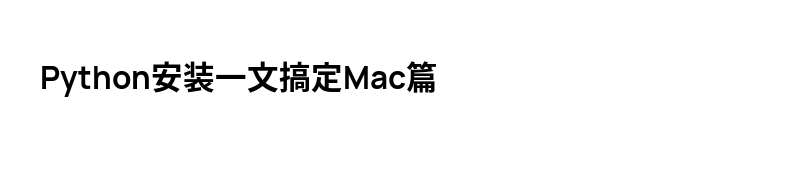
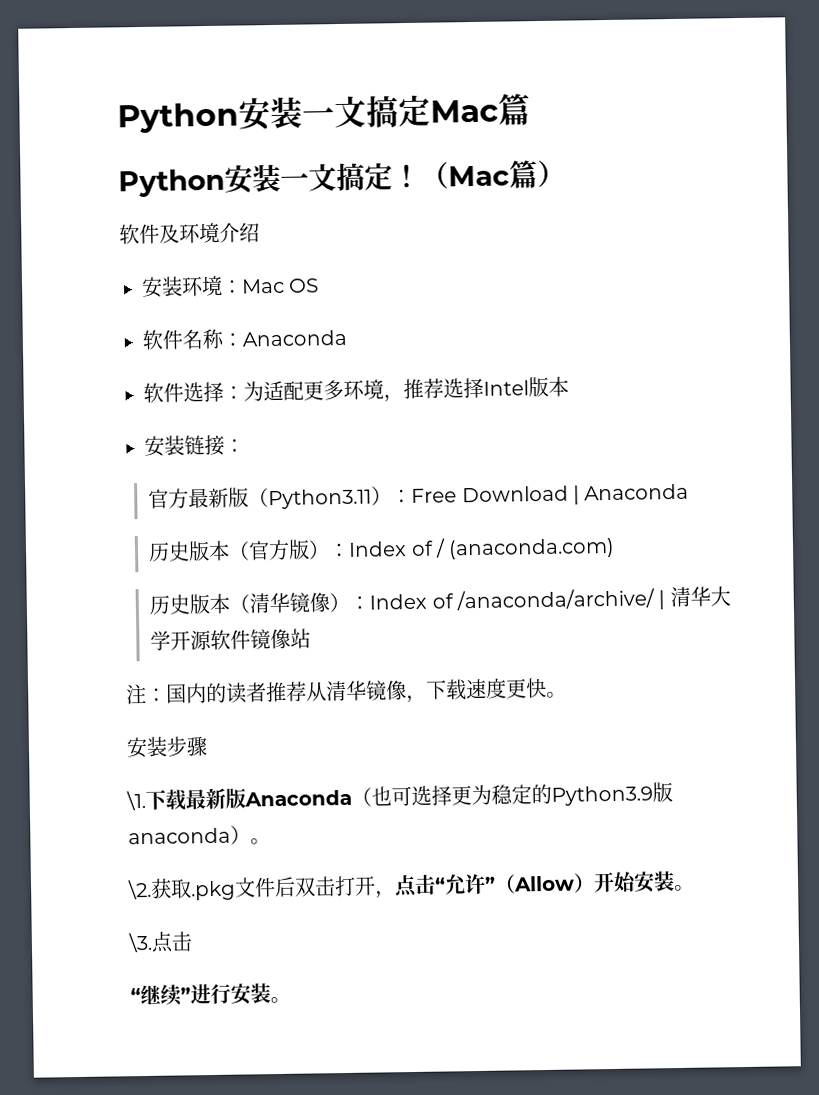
+ Python安装一文搞定！（Mac篇）
+ 软件及环境介绍
+ 安装环境：Mac OS
+ 软件名称：Anaconda
+ 软件选择：为适配更多环境，推荐选择Intel版本
+ 安装链接：
+ 官方最新版（Python3.11）：Free Download | Anaconda
+ 历史版本（官方版）：Index of / (anaconda.com)
+ 历史版本（清华镜像）：Index of /anaconda/archive/ | 清华大学开源软件镜像站
+ 注：国内的读者推荐从清华镜像，下载速度更快。
+ 安装步骤
+ \1.下载最新版Anaconda（也可选择更为稳定的Python3.9版anaconda）。
+ \2.获取.pkg文件后双击打开，点击“允许”（Allow）开始安装。
+ \3.点击
+ “继续”进行安装。

